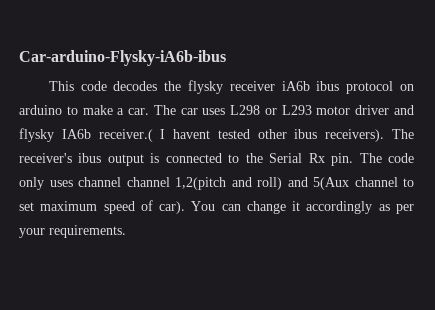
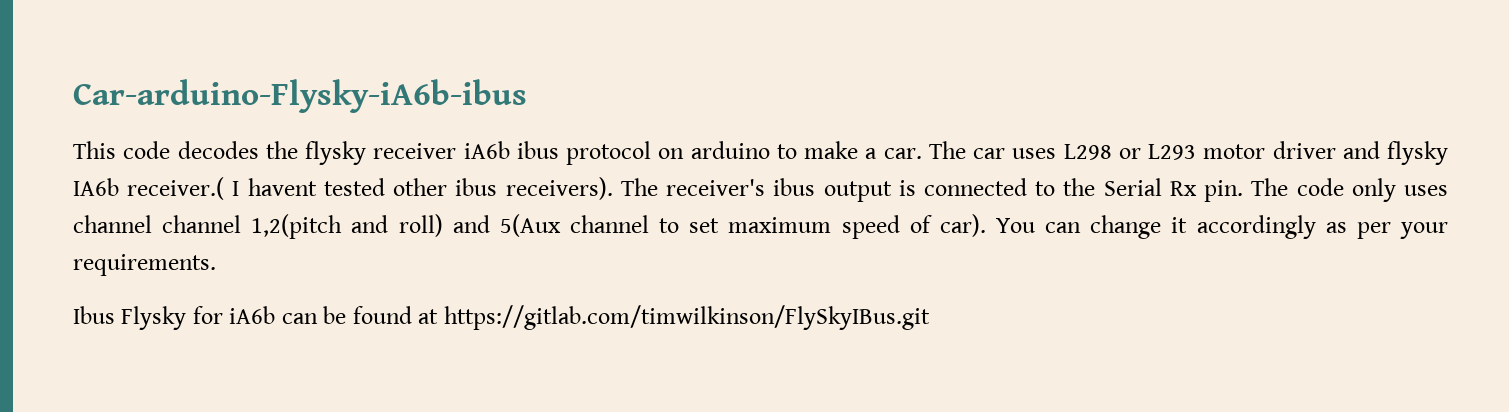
+ Ibus Flysky for iA6b can be found at https://gitlab.com/timwilkinson/FlySkyIBus.git

